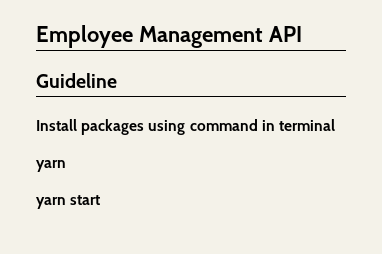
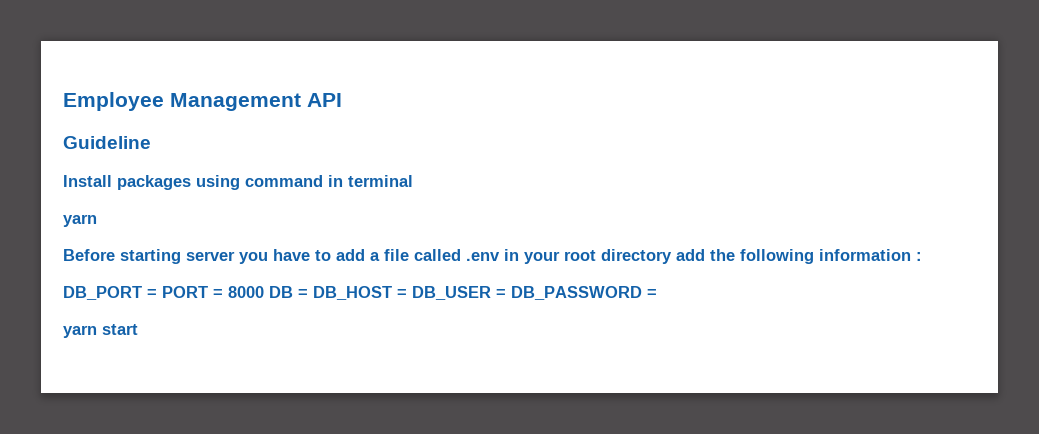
+ Before starting server you have to add a file called .env in your root directory add the following information :
+ DB_PORT = PORT = 8000 DB = DB_HOST = DB_USER = DB_PASSWORD =

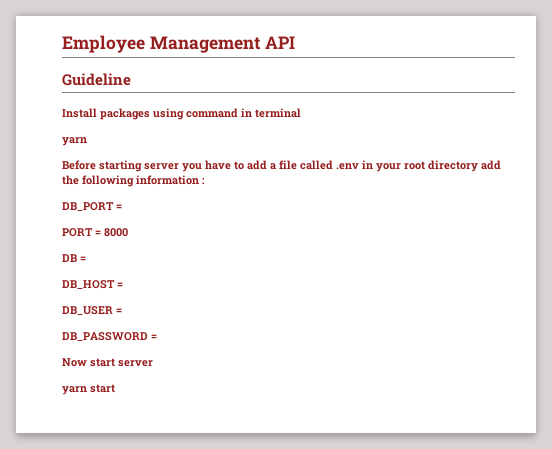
- DB_PORT = PORT = 8000 DB = DB_HOST = DB_USER = DB_PASSWORD =
+ DB_PORT =
+ PORT = 8000
+ DB =
+ DB_HOST =
+ DB_USER =
+ DB_PASSWORD =
+ Now start server

